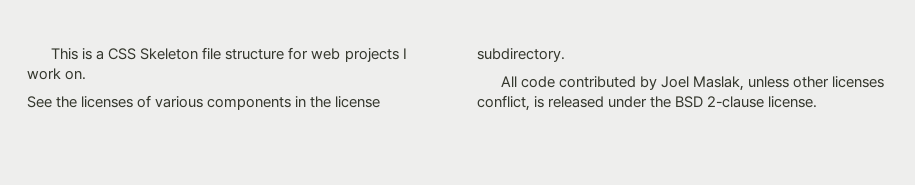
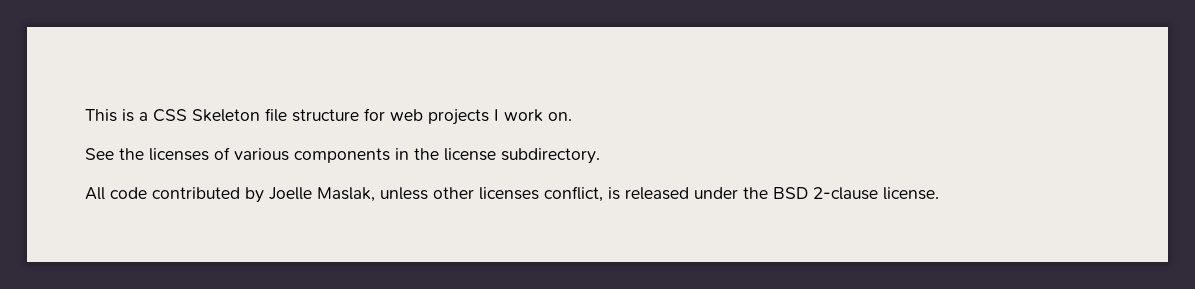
- All code contributed by Joel Maslak, unless other licenses conflict, is released under the BSD 2-clause license.
+ All code contributed by Joelle Maslak, unless other licenses conflict, is released under the BSD 2-clause license.

